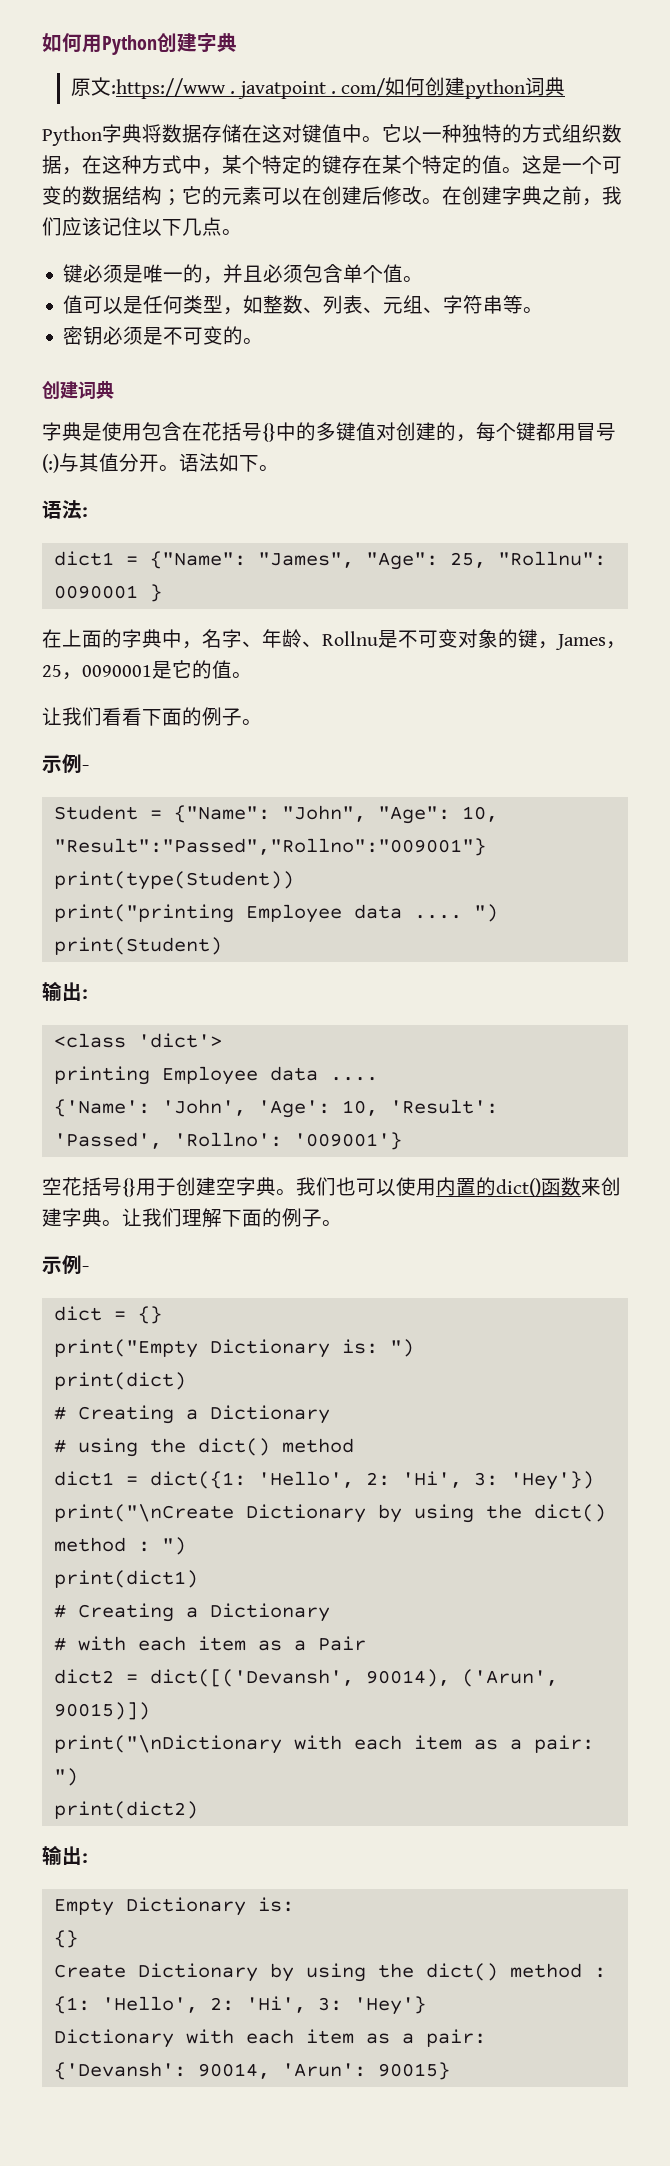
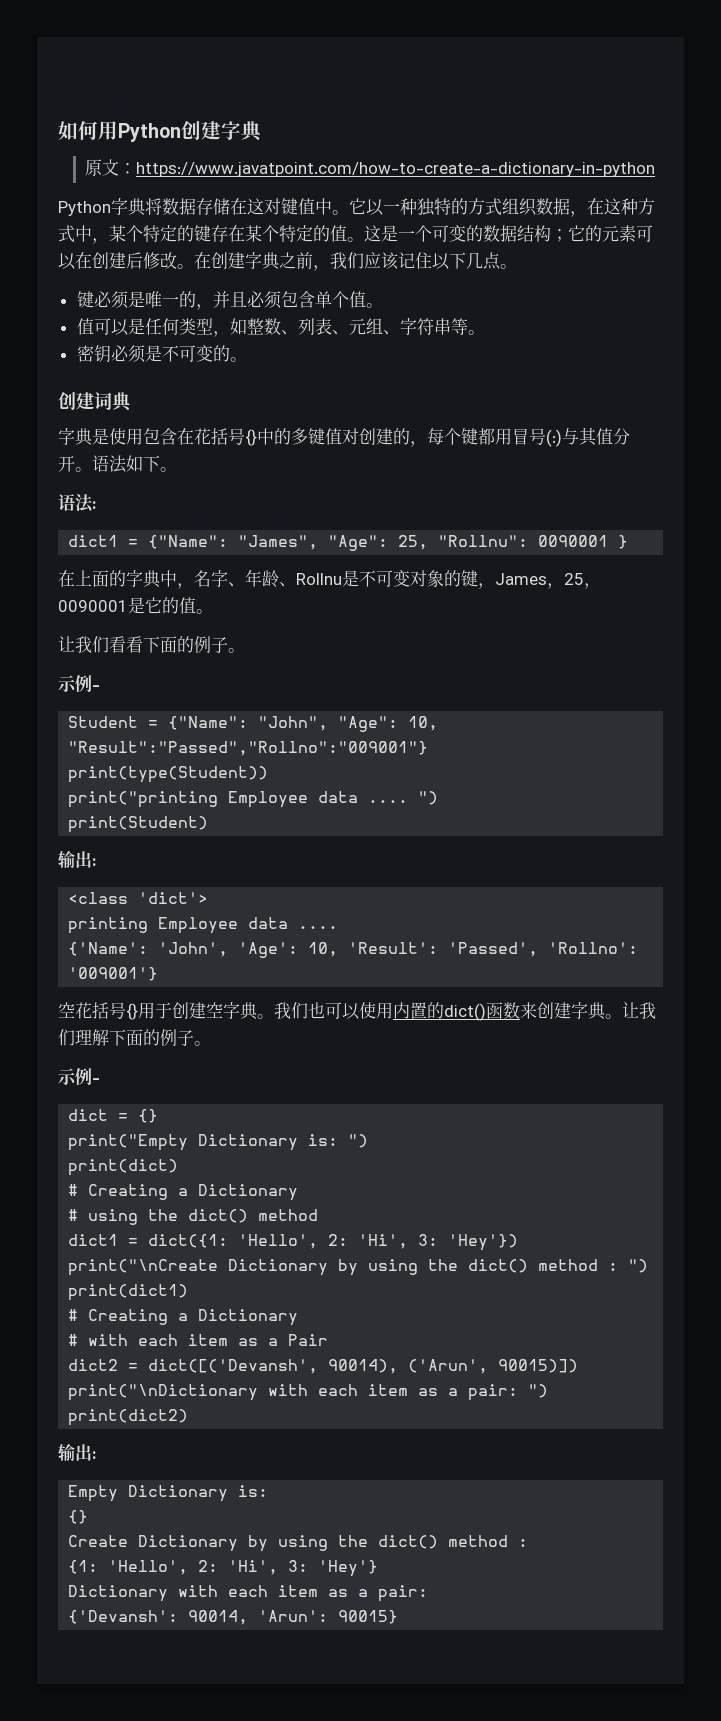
- 原文:https://www . javatpoint . com/如何创建python词典
+ 原文：https://www.javatpoint.com/how-to-create-a-dictionary-in-python

